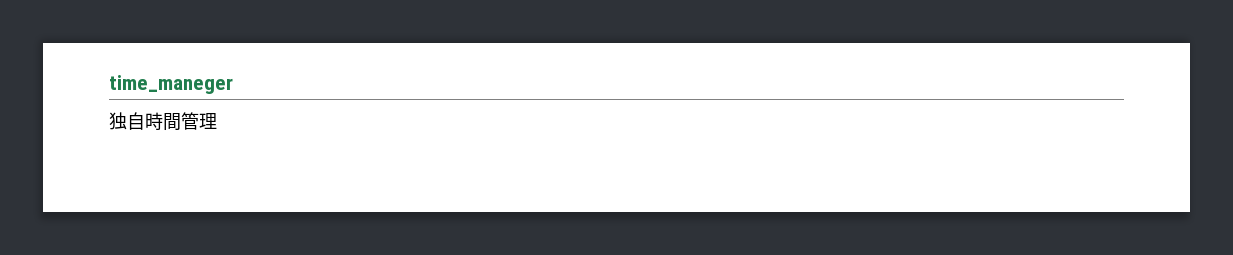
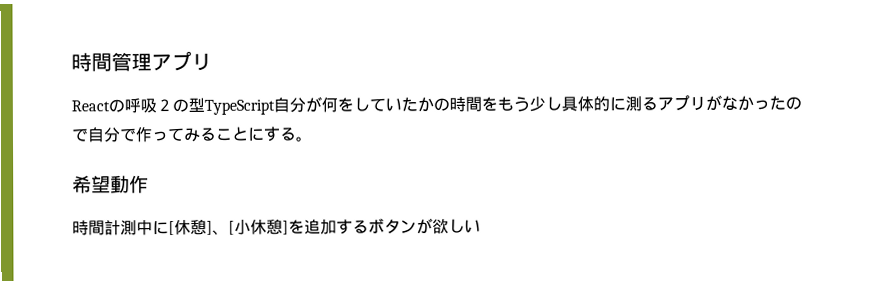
- time_maneger
- 独自時間管理
+ 時間管理アプリ
+ Reactの呼吸２の型TypeScript自分が何をしていたかの時間をもう少し具体的に測るアプリがなかったので自分で作ってみることにする。
+ 希望動作
+ 時間計測中に[休憩]、[小休憩]を追加するボタンが欲しい

